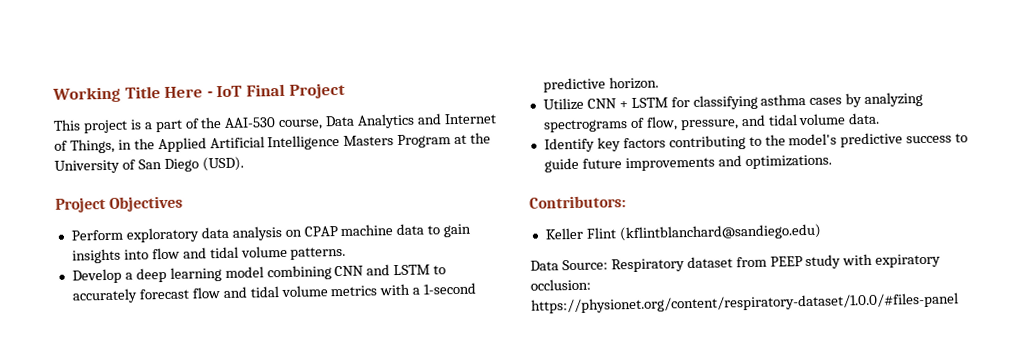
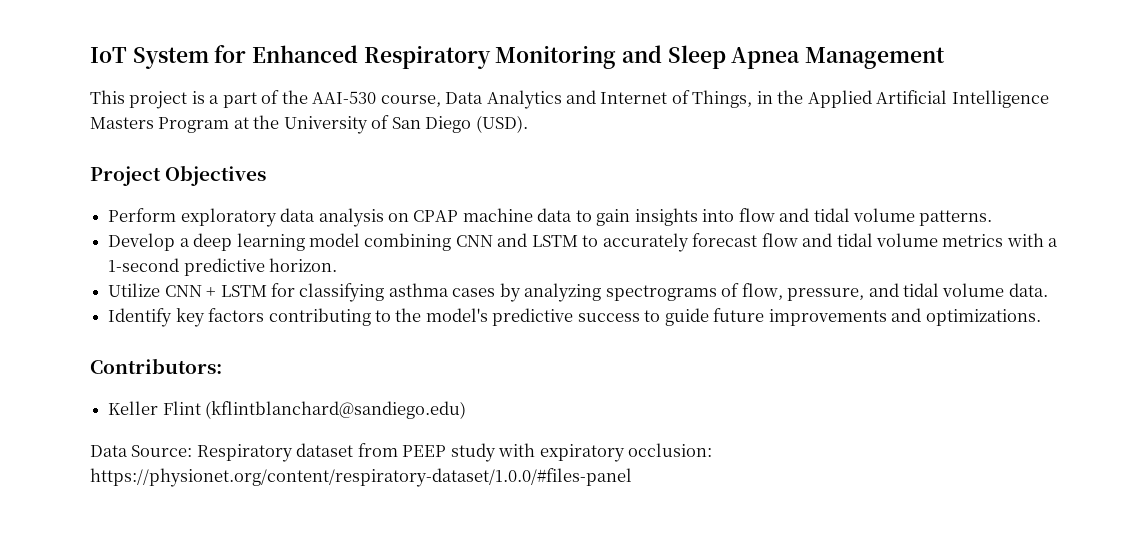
- Working Title Here - IoT Final Project
+ IoT System for Enhanced Respiratory Monitoring and Sleep Apnea Management

